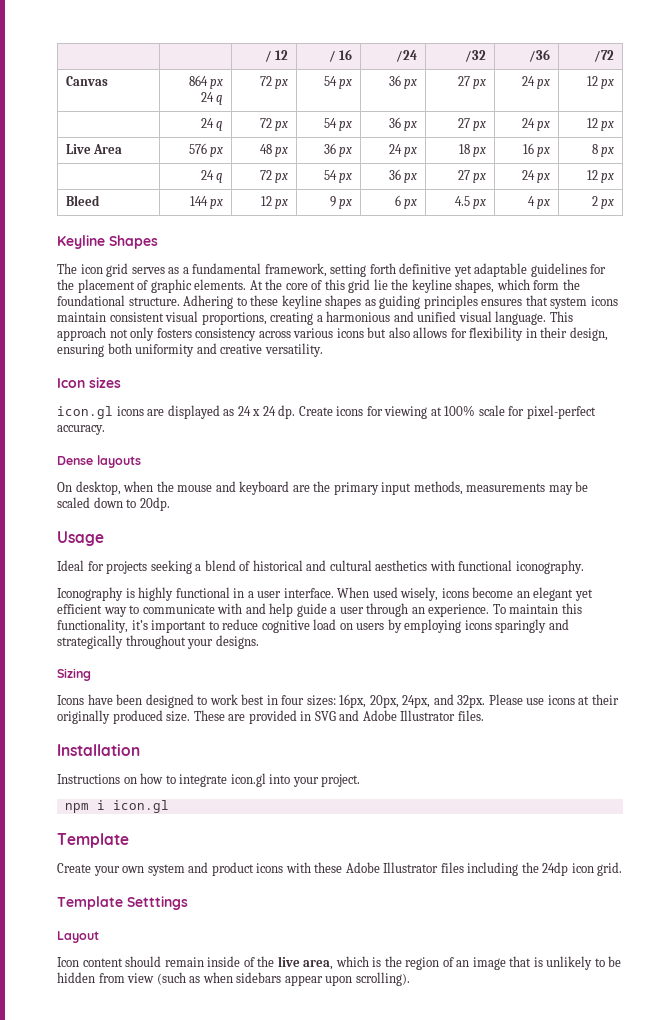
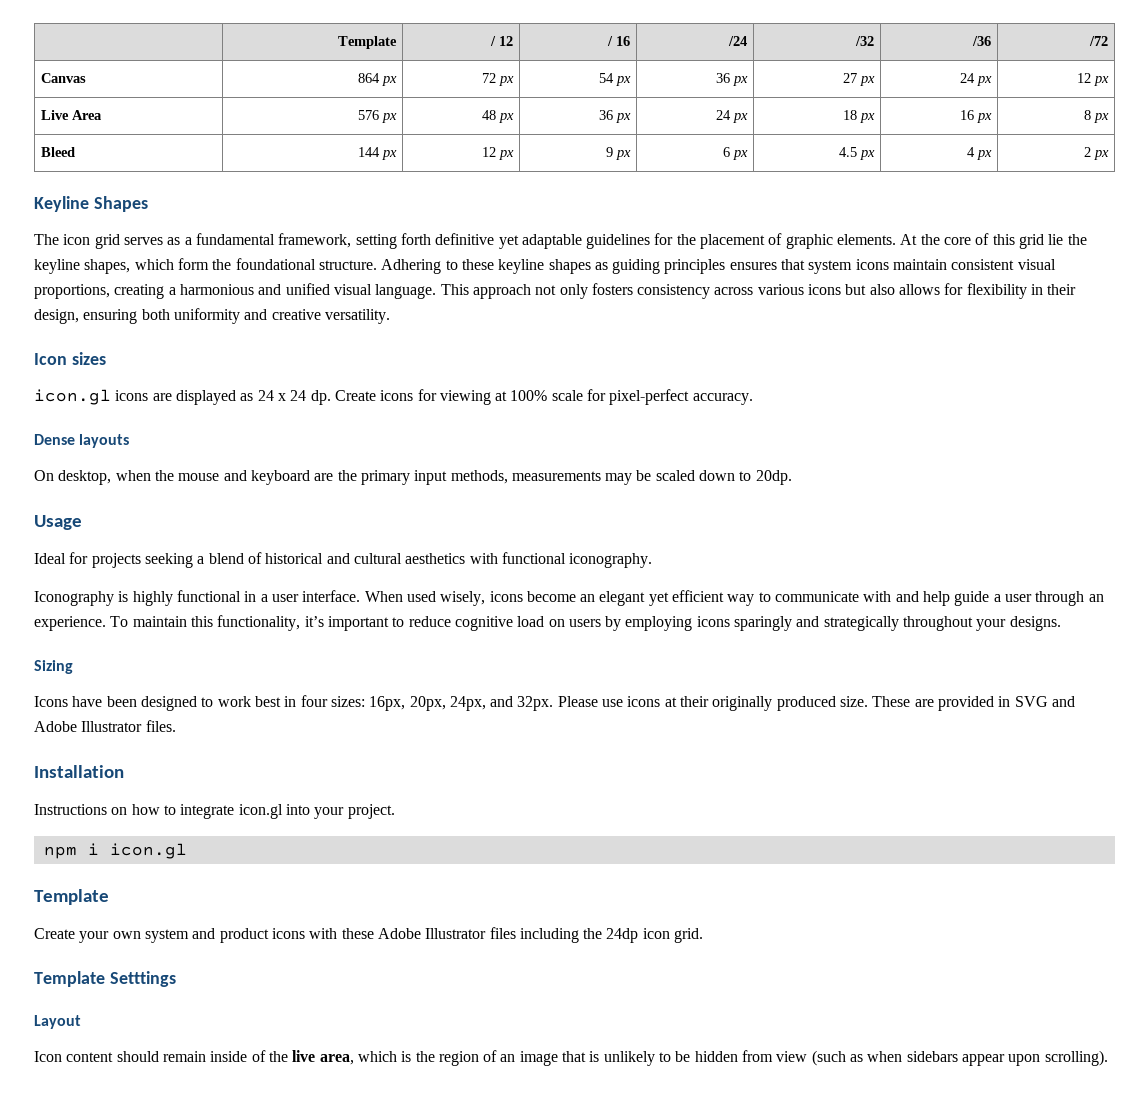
- | | / 12 | / 16 | /24 | /32 | /36 | /72
+ | Template | / 12 | / 16 | /24 | /32 | /36 | /72
- Canvas | 864 px
- 24 q | 72 px | 54 px | 36 px | 27 px | 24 px | 12 px
- | 24 q | 72 px | 54 px | 36 px | 27 px | 24 px | 12 px
+ Canvas | 864 px | 72 px | 54 px | 36 px | 27 px | 24 px | 12 px
  Live Area | 576 px | 48 px | 36 px | 24 px | 18 px | 16 px | 8 px
- | 24 q | 72 px | 54 px | 36 px | 27 px | 24 px | 12 px

